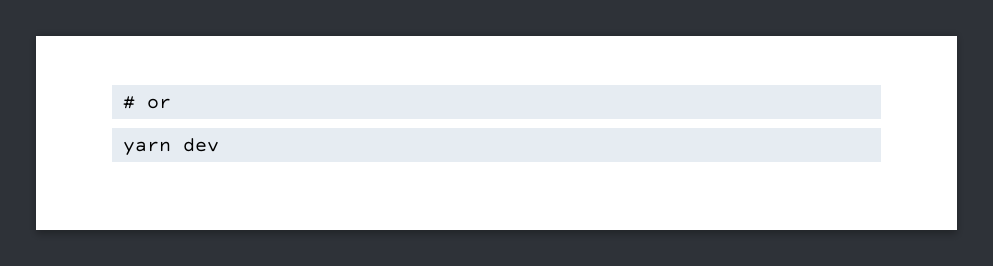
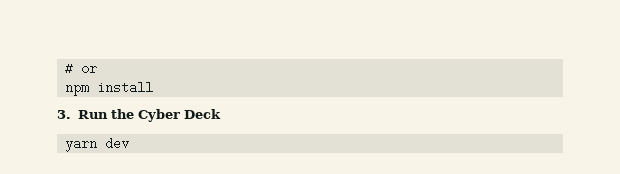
+ npm install
+ 3. Run the Cyber Deck

